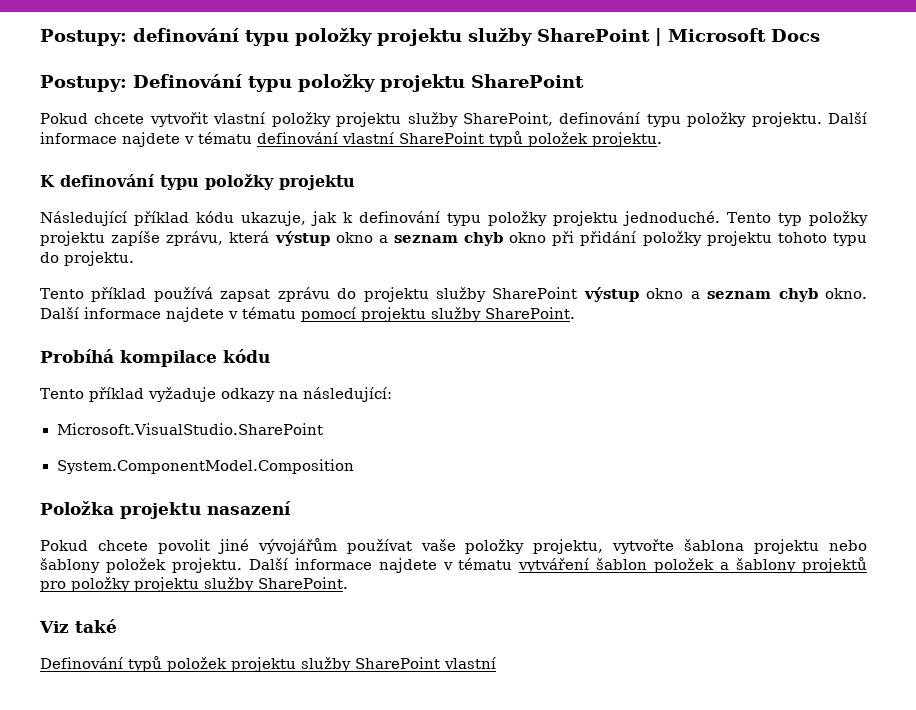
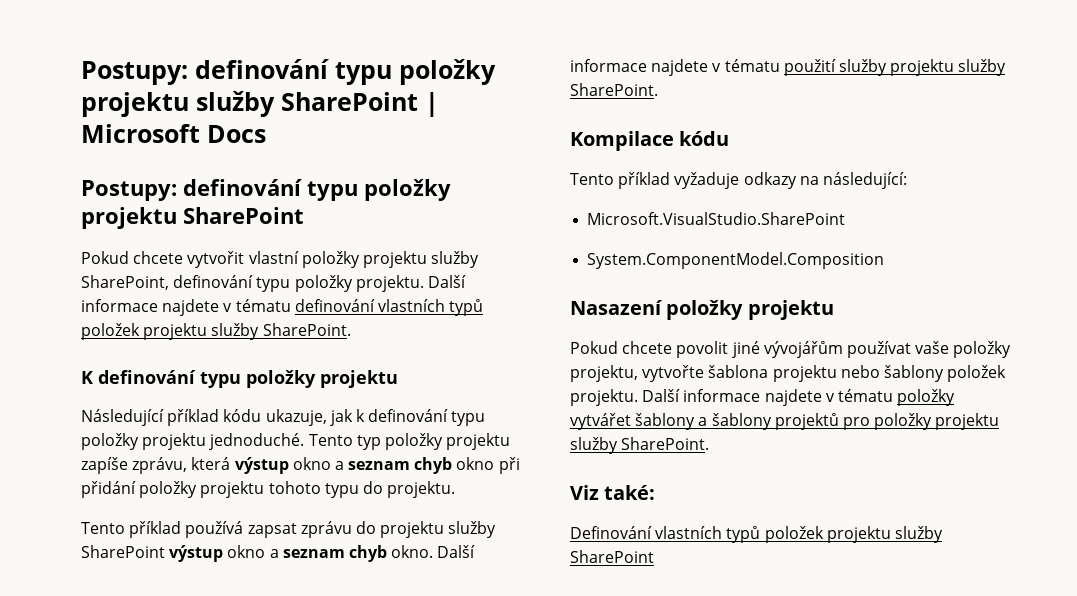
- Postupy: Definování typu položky projektu SharePoint
+ Postupy: definování typu položky projektu SharePoint
- Další informace najdete v tématu definování vlastní SharePoint typů položek projektu.
+ Další informace najdete v tématu definování vlastních typů položek projektu služby SharePoint.
- Další informace najdete v tématu pomocí projektu služby SharePoint.
- Probíhá kompilace kódu
+ Další informace najdete v tématu použití služby projektu služby SharePoint.
+ Kompilace kódu
- Položka projektu nasazení
+ Nasazení položky projektu
- Další informace najdete v tématu vytváření šablon položek a šablony projektů pro položky projektu služby SharePoint.
+ Další informace najdete v tématu položky vytvářet šablony a šablony projektů pro položky projektu služby SharePoint.
- Viz také
- Definování typů položek projektu služby SharePoint vlastní
+ Viz také:
+ Definování vlastních typů položek projektu služby SharePoint

